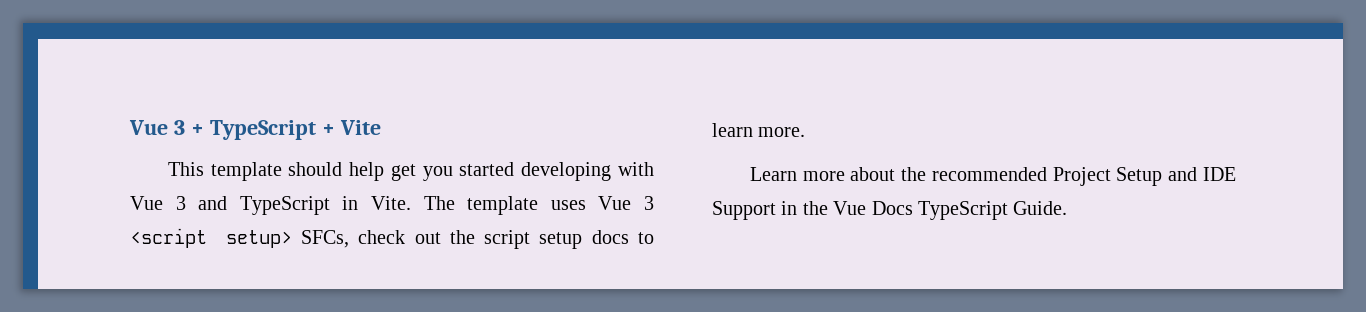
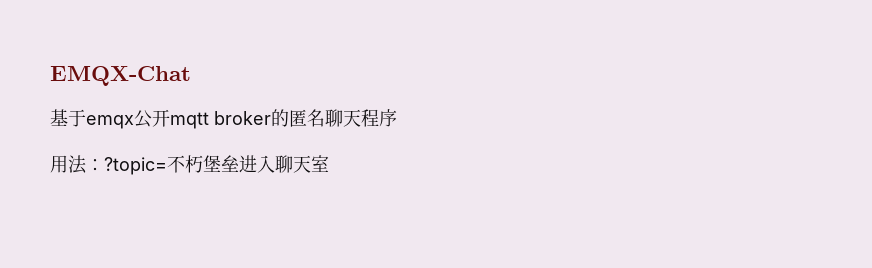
- Vue 3 + TypeScript + Vite
- This template should help get you started developing with Vue 3 and TypeScript in Vite. The template uses Vue 3 <script setup> SFCs, check out the script setup docs to learn more.
- Learn more about the recommended Project Setup and IDE Support in the Vue Docs TypeScript Guide.
+ EMQX-Chat
+ 基于emqx公开mqtt broker的匿名聊天程序
+ 用法：?topic=不朽堡垒进入聊天室

